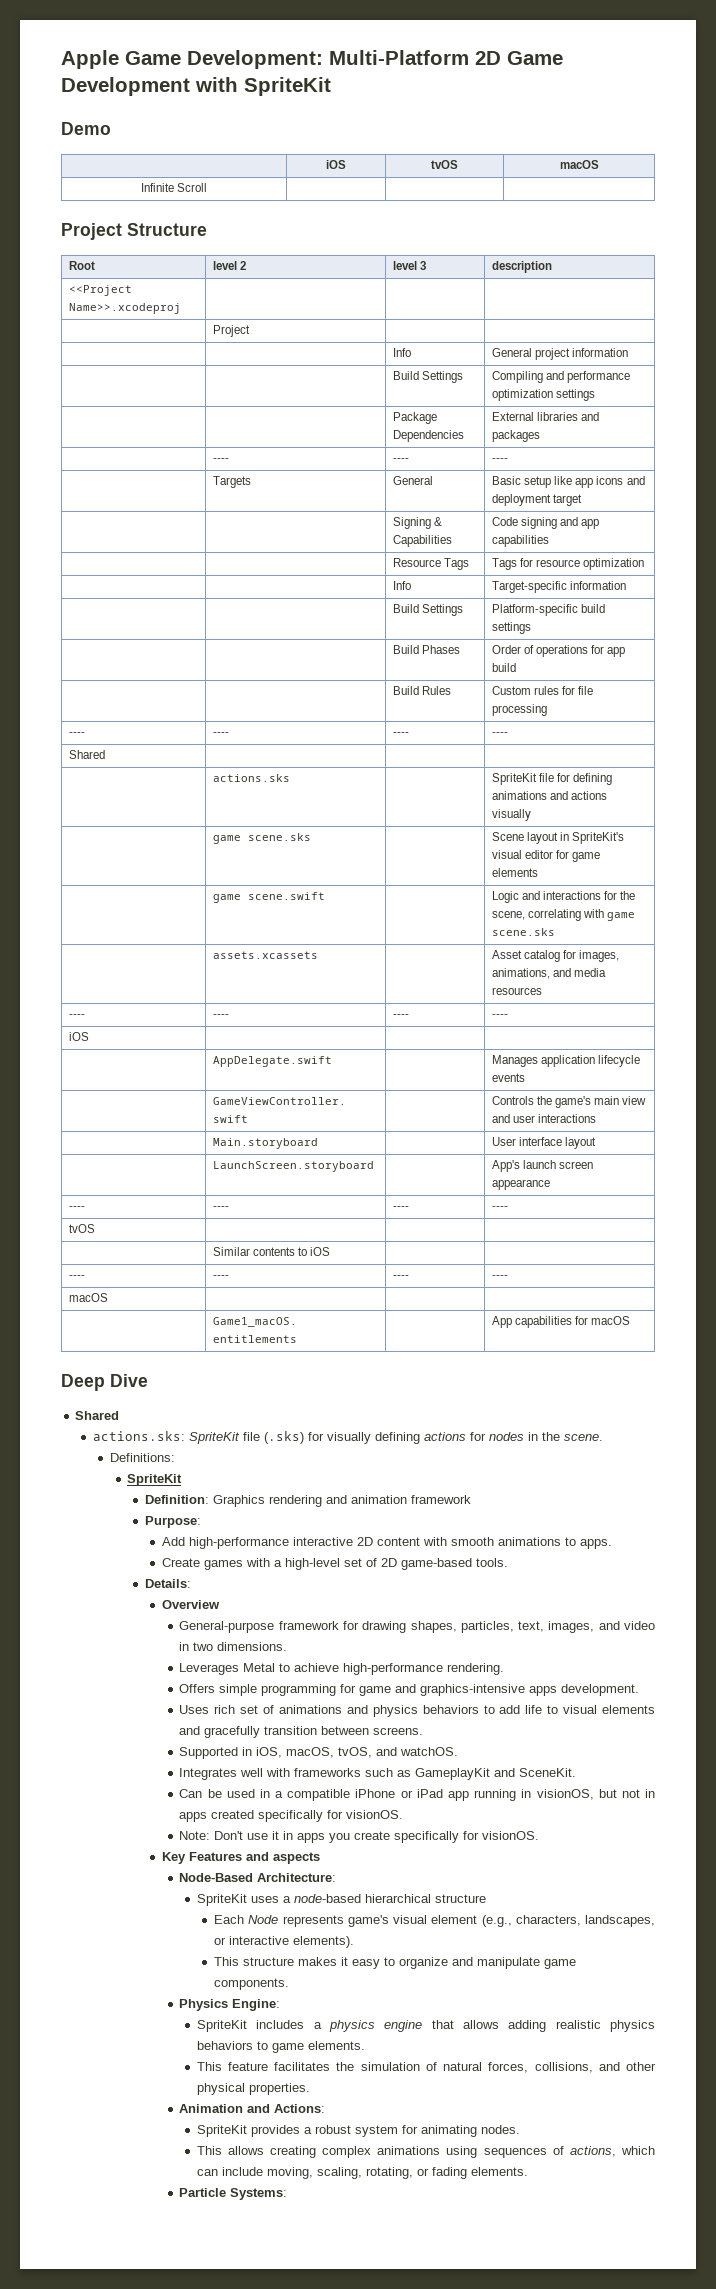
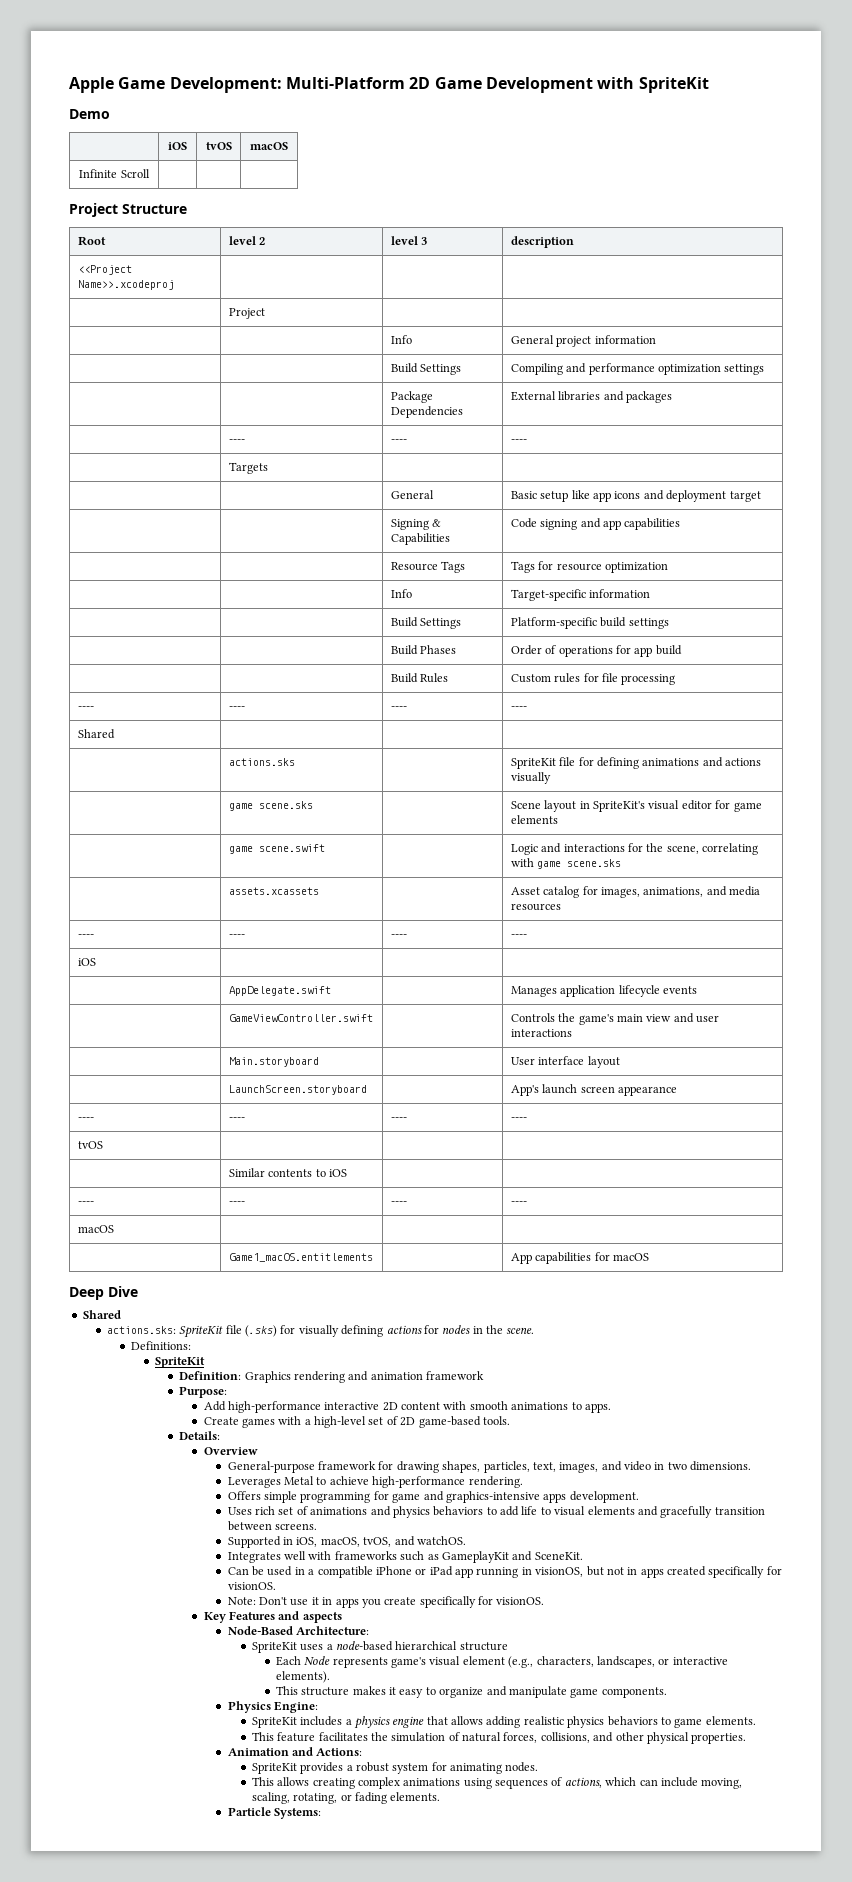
- | Targets | General | Basic setup like app icons and deployment target
+ | Targets | |
+ | | General | Basic setup like app icons and deployment target

